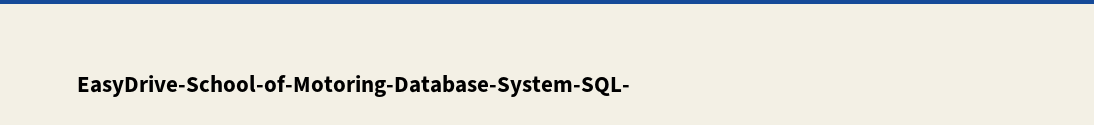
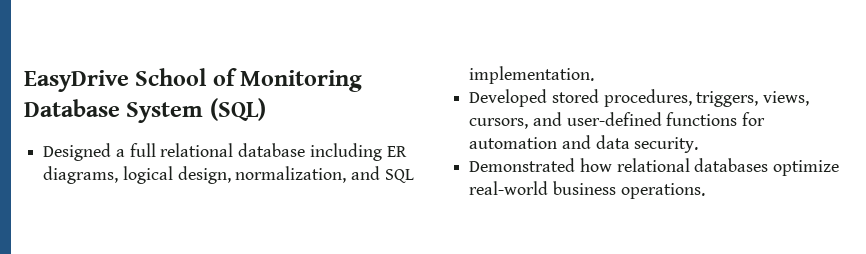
- EasyDrive-School-of-Motoring-Database-System-SQL-
+ EasyDrive School of Monitoring Database System (SQL)
+ Designed a full relational database including ER diagrams, logical design, normalization, and SQL implementation.
+ Developed stored procedures, triggers, views, cursors, and user-defined functions for automation and data security.
+ Demonstrated how relational databases optimize real-world business operations.

